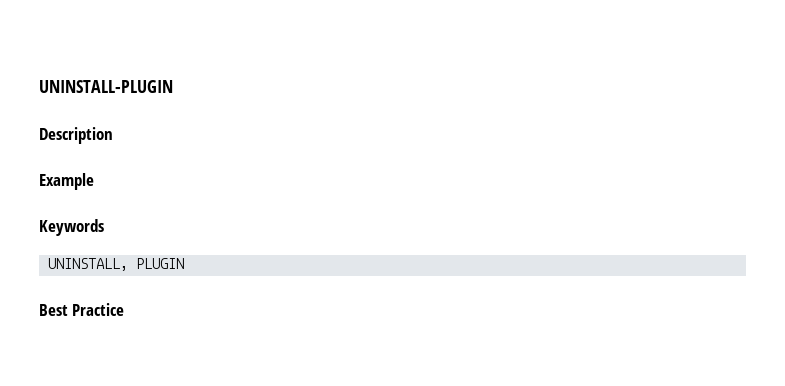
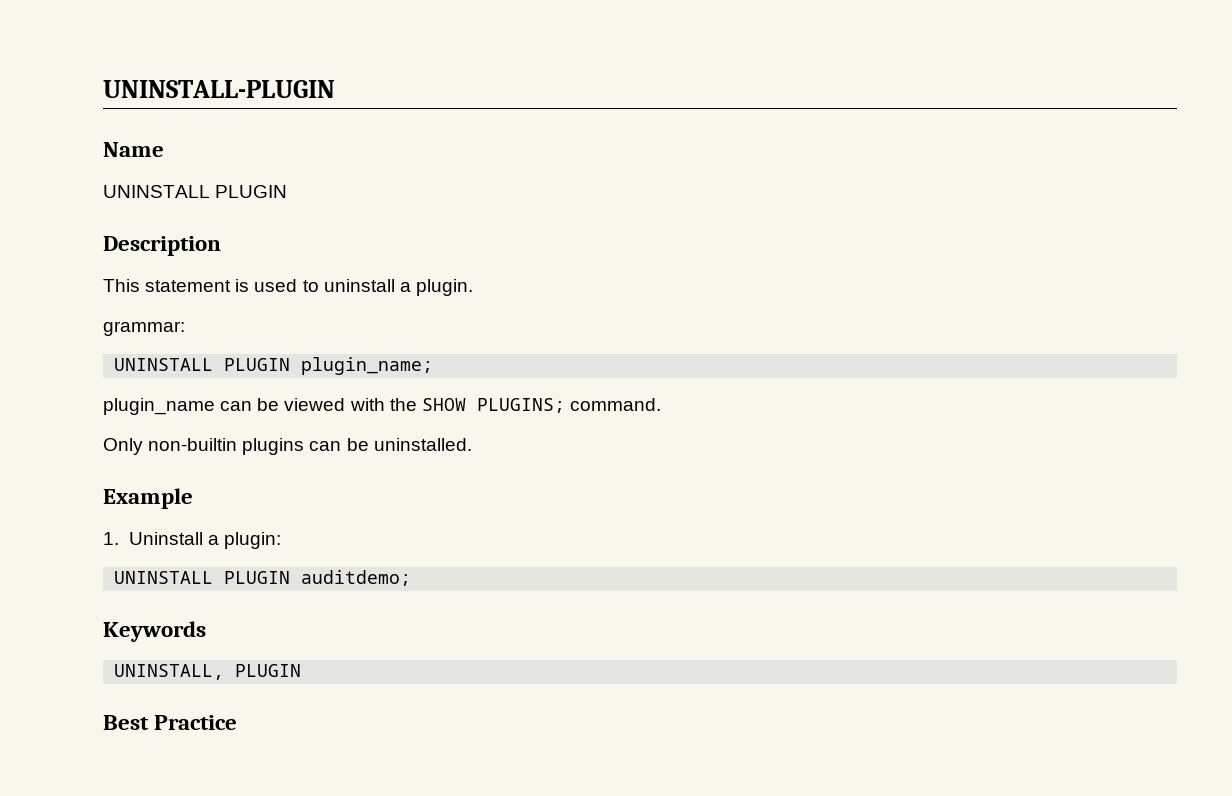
+ Name
+ UNINSTALL PLUGIN
  Description
+ This statement is used to uninstall a plugin.
+ grammar:
+ UNINSTALL PLUGIN plugin_name;
+ plugin_name can be viewed with the SHOW PLUGINS; command.
+ Only non-builtin plugins can be uninstalled.
  Example
+ 1. Uninstall a plugin:
+ UNINSTALL PLUGIN auditdemo;

